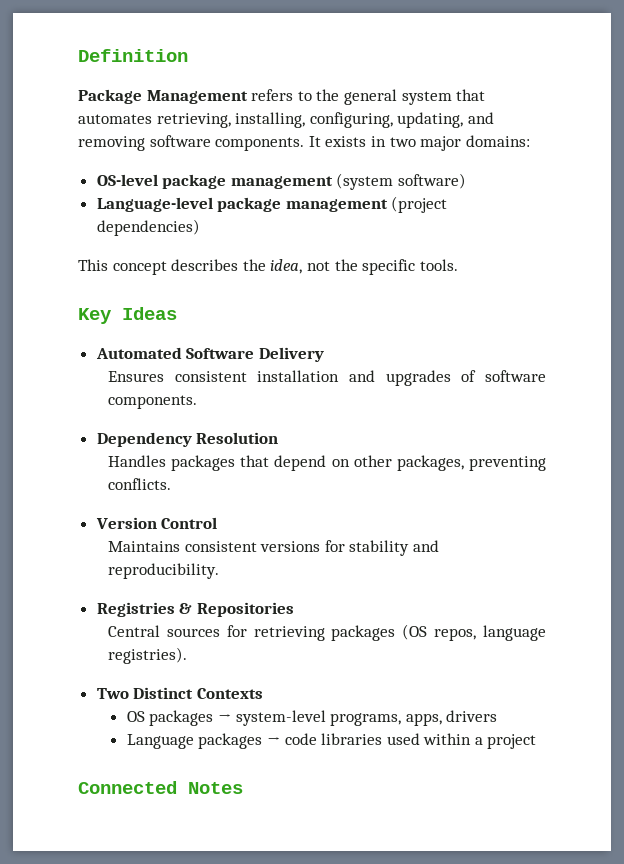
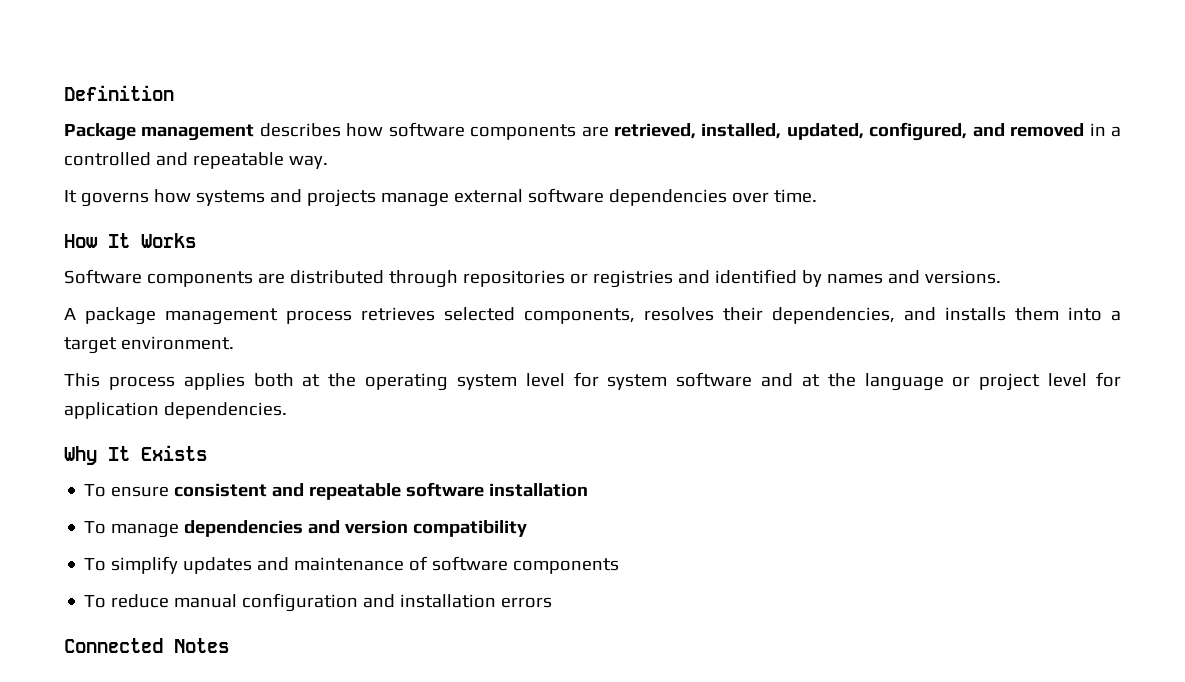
- Package Management refers to the general system that automates retrieving, installing, configuring, updating, and removing software components. It exists in two major domains:
- OS-level package management (system software)
- Language-level package management (project dependencies)
- This concept describes the idea, not the specific tools.
- Key Ideas
- Automated Software Delivery
- Ensures consistent installation and upgrades of software components.
- Dependency Resolution
- Handles packages that depend on other packages, preventing conflicts.
- Version Control
- Maintains consistent versions for stability and reproducibility.
- Registries & Repositories
- Central sources for retrieving packages (OS repos, language registries).
- Two Distinct Contexts
- OS packages → system-level programs, apps, drivers
- Language packages → code libraries used within a project
+ Package management describes how software components are retrieved, installed, updated, configured, and removed in a controlled and repeatable way.
+ It governs how systems and projects manage external software dependencies over time.
+ How It Works
+ Software components are distributed through repositories or registries and identified by names and versions.
+ A package management process retrieves selected components, resolves their dependencies, and installs them into a target environment.
+ This process applies both at the operating system level for system software and at the language or project level for application dependencies.
+ Why It Exists
+ To ensure consistent and repeatable software installation
+ To manage dependencies and version compatibility
+ To simplify updates and maintenance of software components
+ To reduce manual configuration and installation errors

